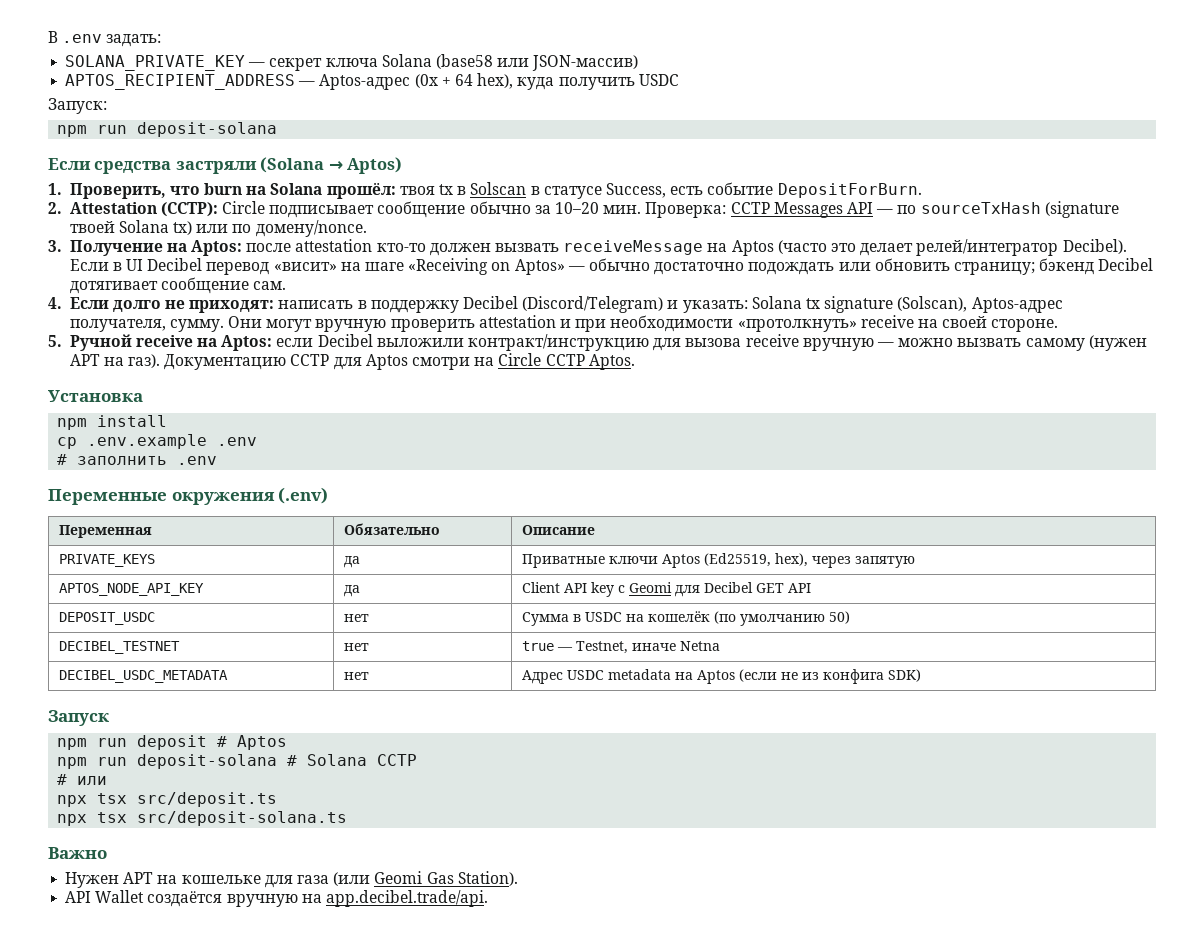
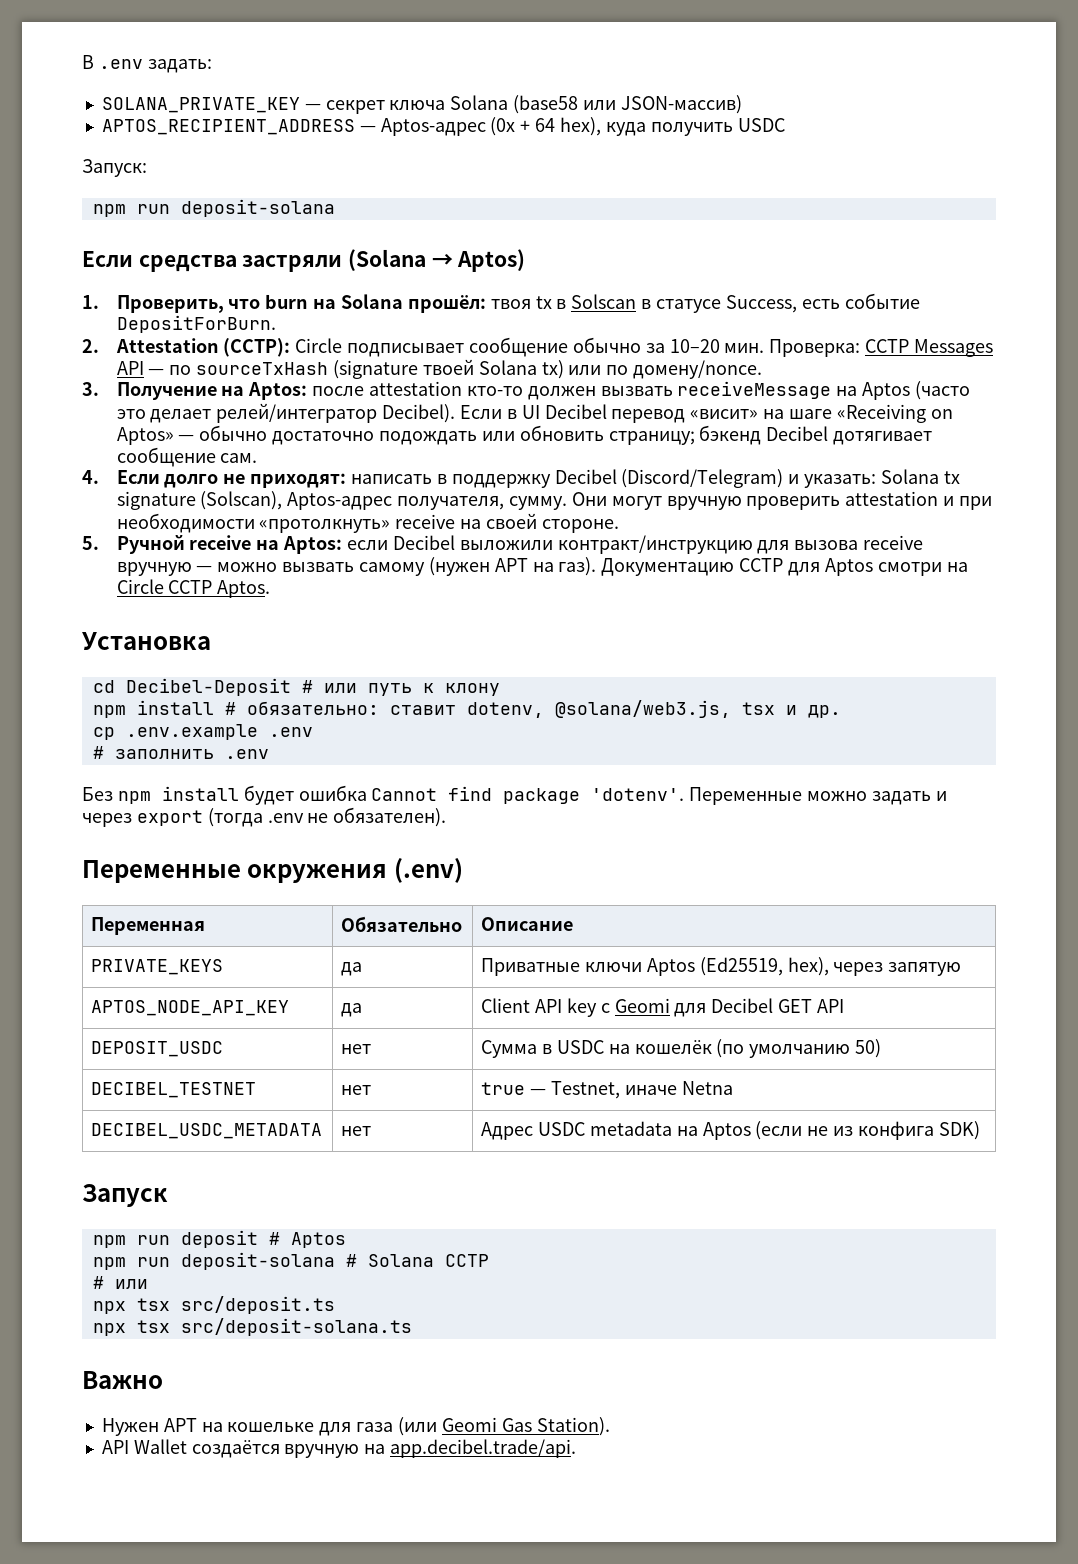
- npm install
+ cd Decibel-Deposit # или путь к клону
+ npm install # обязательно: ставит dotenv, @solana/web3.js, tsx и др.
+ Без npm install будет ошибка Cannot find package 'dotenv'. Переменные можно задать и через export (тогда .env не обязателен).

